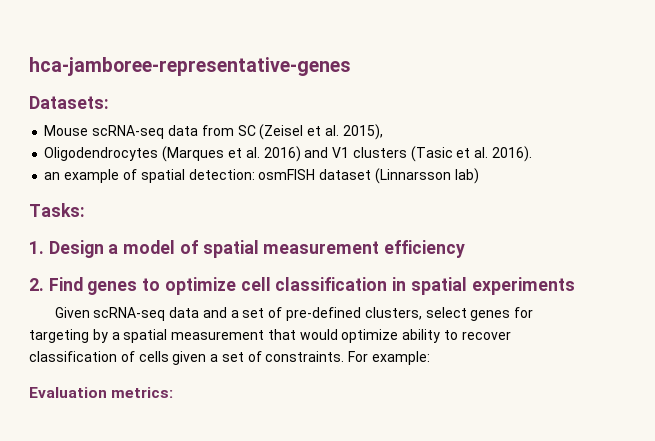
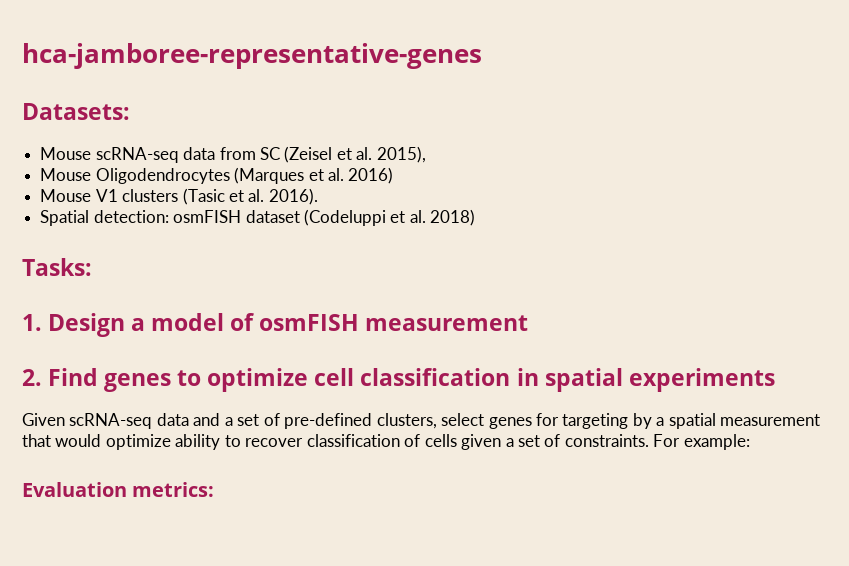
- Oligodendrocytes (Marques et al. 2016) and V1 clusters (Tasic et al. 2016).
+ Mouse Oligodendrocytes (Marques et al. 2016)
+ Mouse V1 clusters (Tasic et al. 2016).
- an example of spatial detection: osmFISH dataset (Linnarsson lab)
+ Spatial detection: osmFISH dataset (Codeluppi et al. 2018)
- 1. Design a model of spatial measurement efficiency
+ 1. Design a model of osmFISH measurement

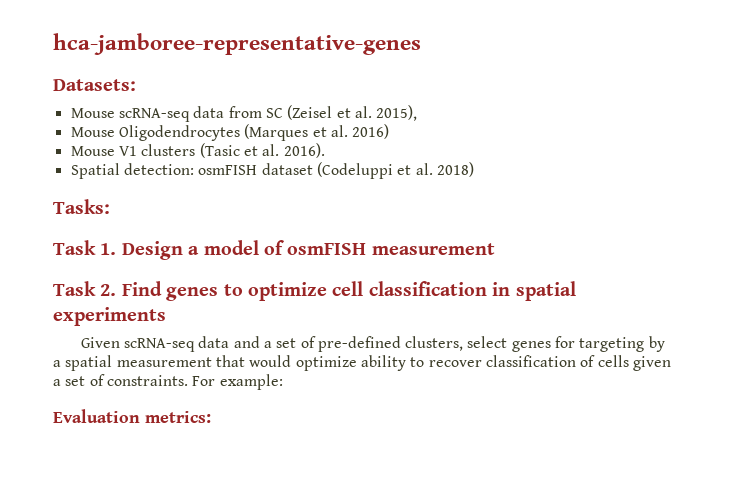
- 1. Design a model of osmFISH measurement
+ Task 1. Design a model of osmFISH measurement
- 2. Find genes to optimize cell classification in spatial experiments
+ Task 2. Find genes to optimize cell classification in spatial experiments

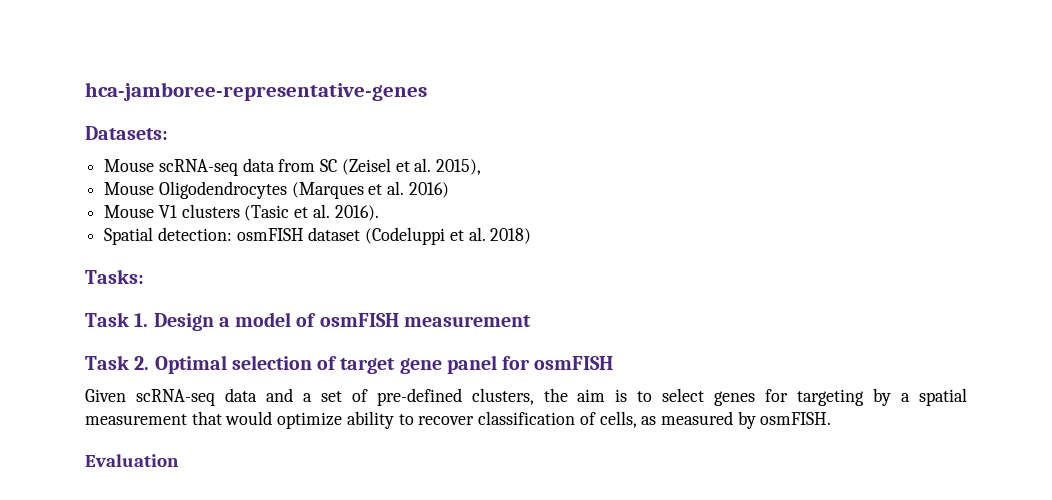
- Task 2. Find genes to optimize cell classification in spatial experiments
+ Task 2. Optimal selection of target gene panel for osmFISH
- Given scRNA-seq data and a set of pre-defined clusters, select genes for targeting by a spatial measurement that would optimize ability to recover classification of cells given a set of constraints. For example:
+ Given scRNA-seq data and a set of pre-defined clusters, the aim is to select genes for targeting by a spatial measurement that would optimize ability to recover classification of cells, as measured by osmFISH.
- Evaluation metrics:
+ Evaluation

